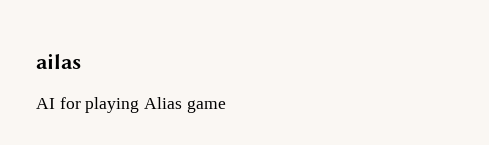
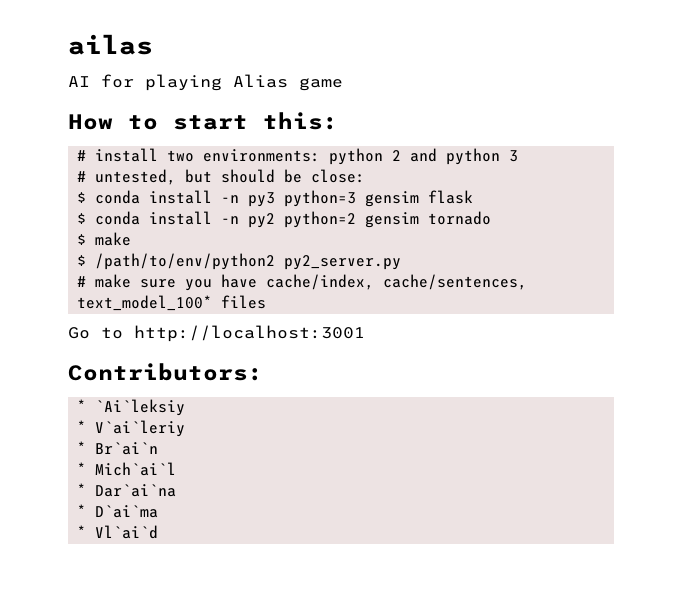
+ How to start this:
+ # install two environments: python 2 and python 3
+ # untested, but should be close:
+ $ conda install -n py3 python=3 gensim flask
+ $ conda install -n py2 python=2 gensim tornado
+ $ make
+ $ /path/to/env/python2 py2_server.py
+ # make sure you have cache/index, cache/sentences, text_model_100* files
+ Go to http://localhost:3001
+ Contributors:
+ * `Ai`leksiy
+ * V`ai`leriy
+ * Br`ai`n
+ * Mich`ai`l
+ * Dar`ai`na
+ * D`ai`ma
+ * Vl`ai`d

